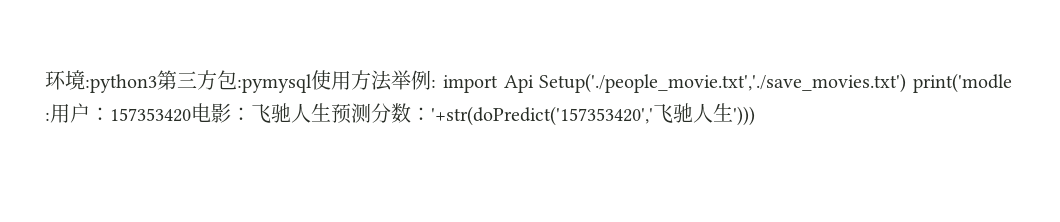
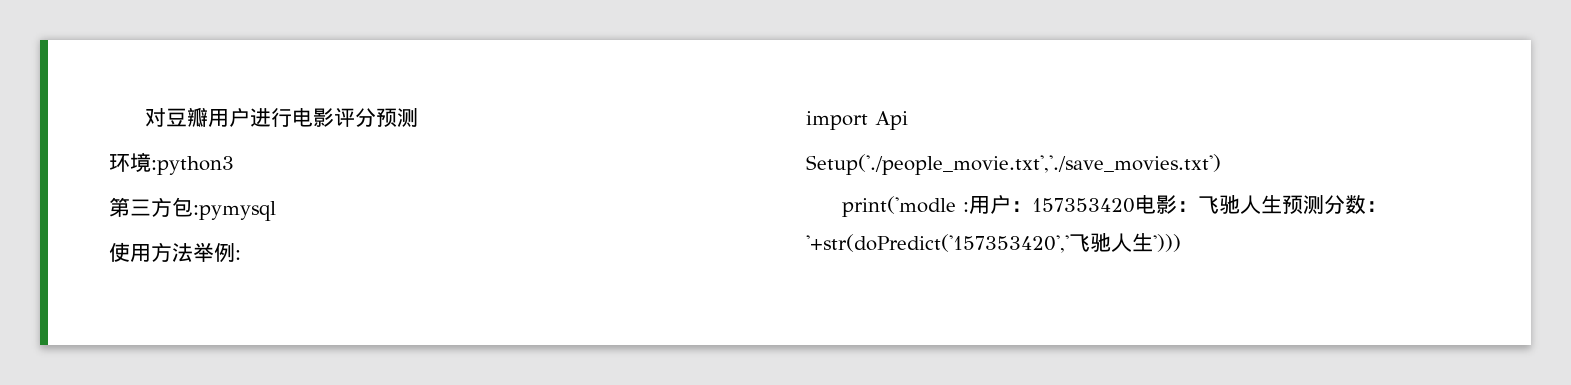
+ 对豆瓣用户进行电影评分预测
- 环境:python3第三方包:pymysql使用方法举例: import Api Setup('./people_movie.txt','./save_movies.txt') print('modle :用户：157353420电影：飞驰人生预测分数：'+str(doPredict('157353420','飞驰人生')))
+ 环境:python3
+ 第三方包:pymysql
+ 使用方法举例:
+ import Api
+ Setup('./people_movie.txt','./save_movies.txt')
+ print('modle :用户：157353420电影：飞驰人生预测分数：'+str(doPredict('157353420','飞驰人生')))

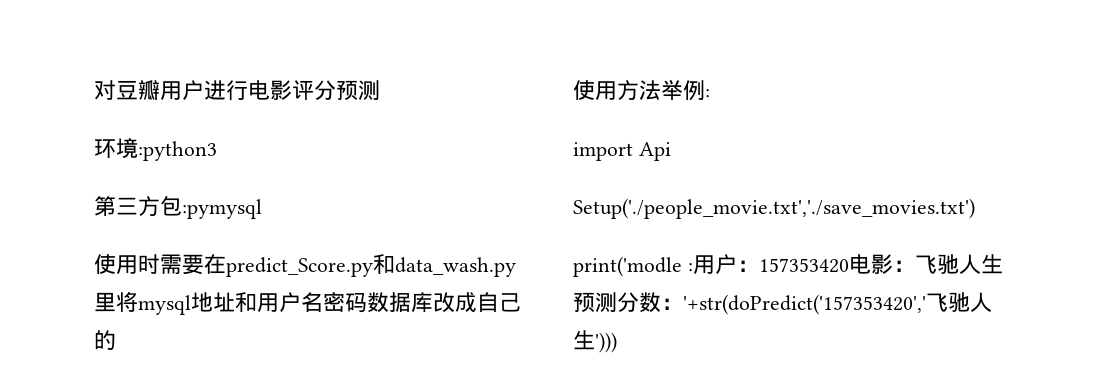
+ 使用时需要在predict_Score.py和data_wash.py里将mysql地址和用户名密码数据库改成自己的

